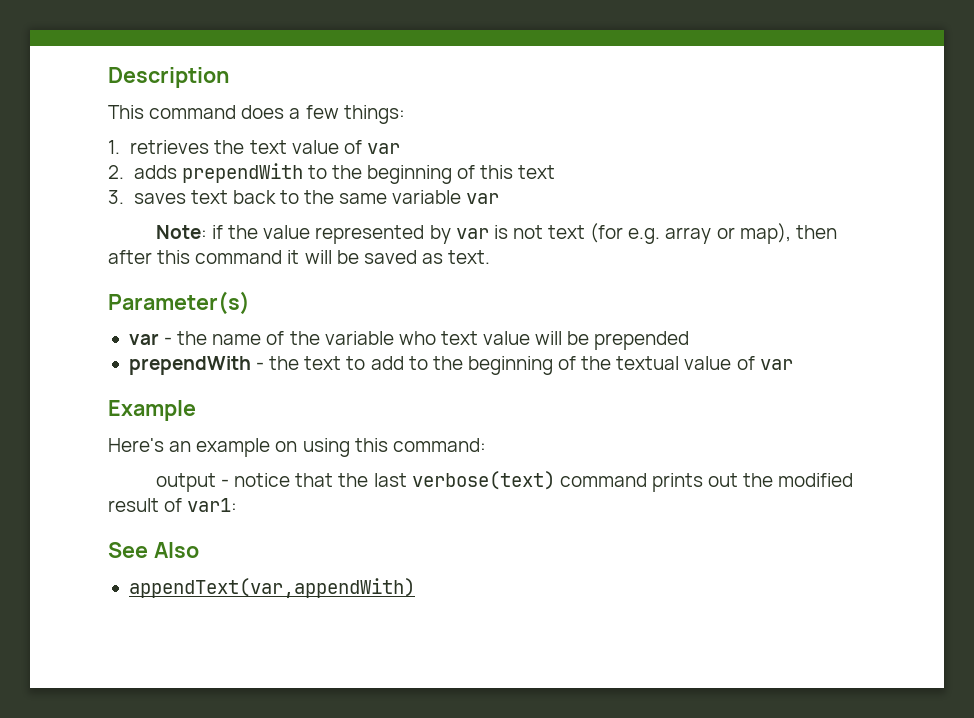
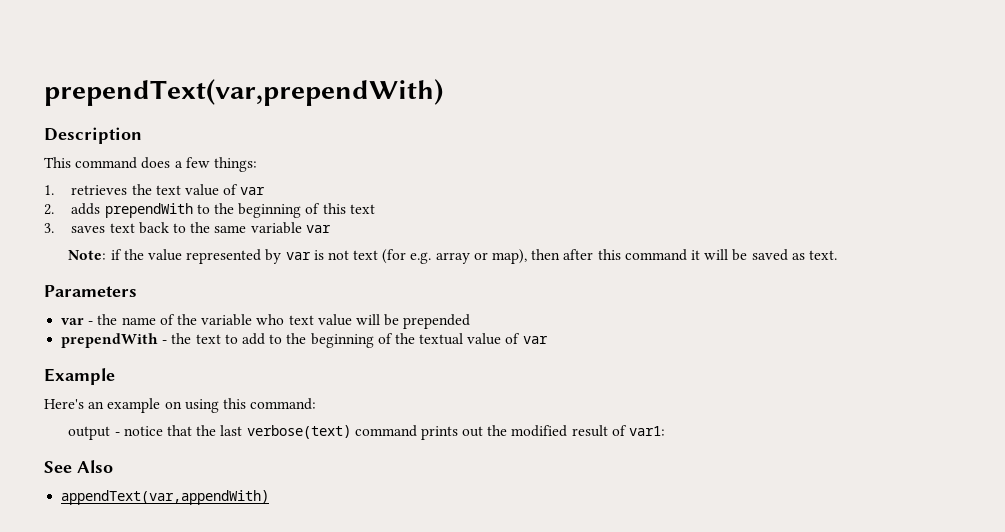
+ prependText(var,prependWith)
- Parameter(s)
+ Parameters

